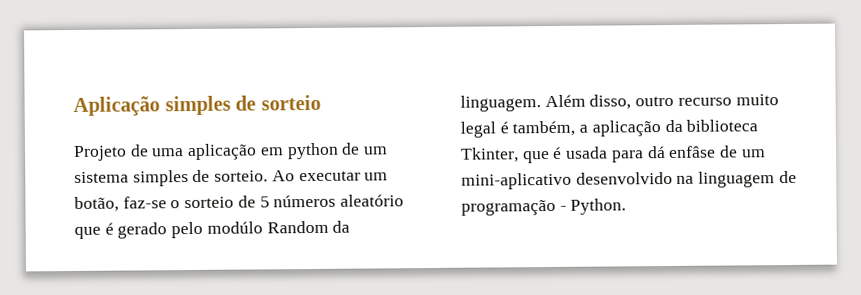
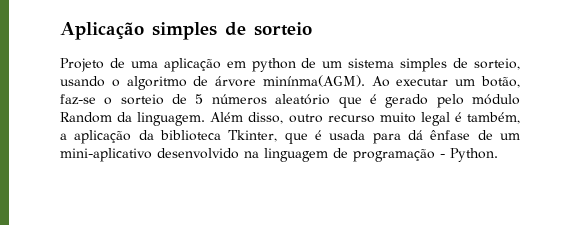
- Projeto de uma aplicação em python de um sistema simples de sorteio.
+ Projeto de uma aplicação em python de um sistema simples de sorteio, usando o algoritmo de árvore minínma(AGM).
- Ao executar um botão, faz-se o sorteio de 5 números aleatório que é gerado pelo modúlo Random da linguagem.
+ Ao executar um botão, faz-se o sorteio de 5 números aleatório que é gerado pelo módulo Random da linguagem.
- Além disso, outro recurso muito legal é também, a aplicação da biblioteca Tkinter, que é usada para dá enfâse de um mini-aplicativo desenvolvido na linguagem de programação - Python.
+ Além disso, outro recurso muito legal é também, a aplicação da biblioteca Tkinter, que é usada para dá ênfase de um mini-aplicativo desenvolvido na linguagem de programação - Python.

